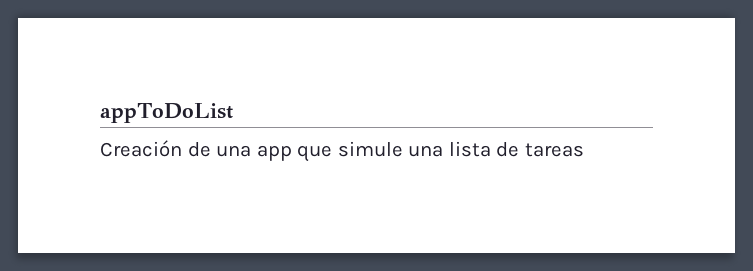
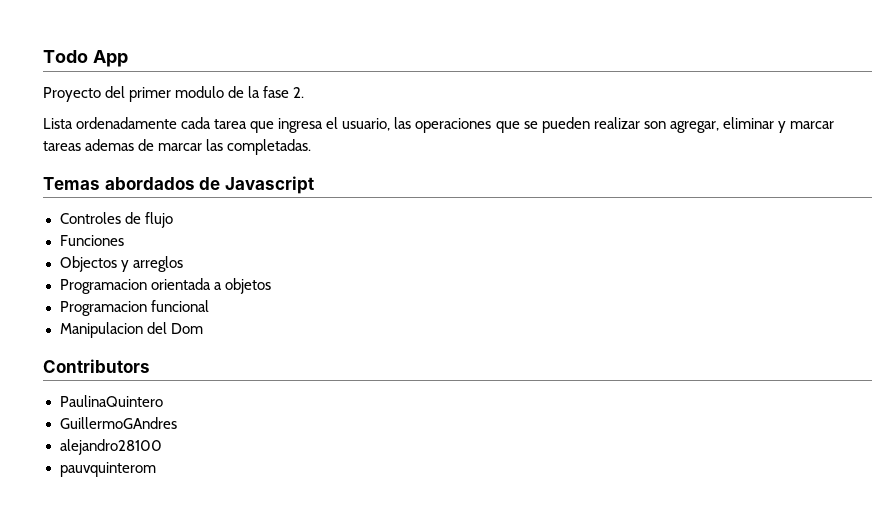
- appToDoList
- Creación de una app que simule una lista de tareas
+ Todo App
+ Proyecto del primer modulo de la fase 2.
+ Lista ordenadamente cada tarea que ingresa el usuario, las operaciones que se pueden realizar son agregar, eliminar y marcar tareas ademas de marcar las completadas.
+ Temas abordados de Javascript
+ Controles de flujo
+ Funciones
+ Objectos y arreglos
+ Programacion orientada a objetos
+ Programacion funcional
+ Manipulacion del Dom
+ Contributors
+ PaulinaQuintero
+ GuillermoGAndres
+ alejandro28100
+ pauvquinterom

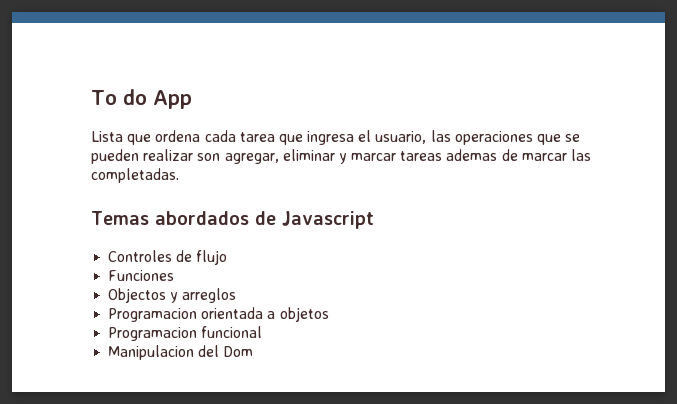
- Todo App
+ To do App
- Proyecto del primer modulo de la fase 2.
- Lista ordenadamente cada tarea que ingresa el usuario, las operaciones que se pueden realizar son agregar, eliminar y marcar tareas ademas de marcar las completadas.
+ Lista que ordena cada tarea que ingresa el usuario, las operaciones que se pueden realizar son agregar, eliminar y marcar tareas ademas de marcar las completadas.
- Contributors
- PaulinaQuintero
- GuillermoGAndres
- alejandro28100
- pauvquinterom

